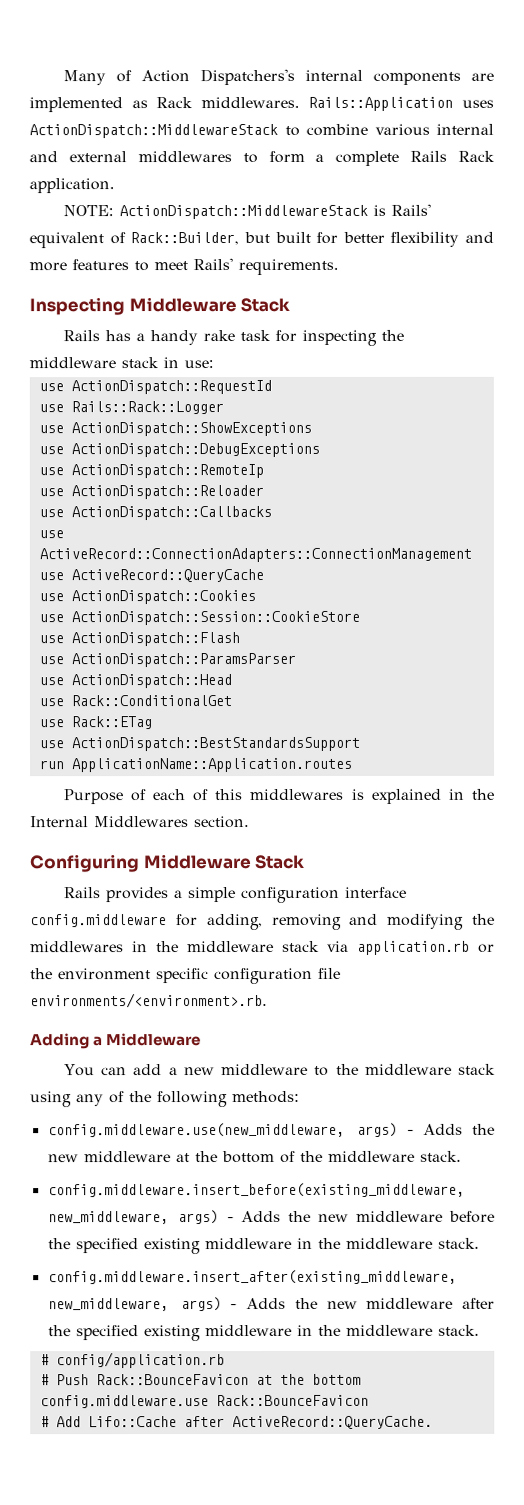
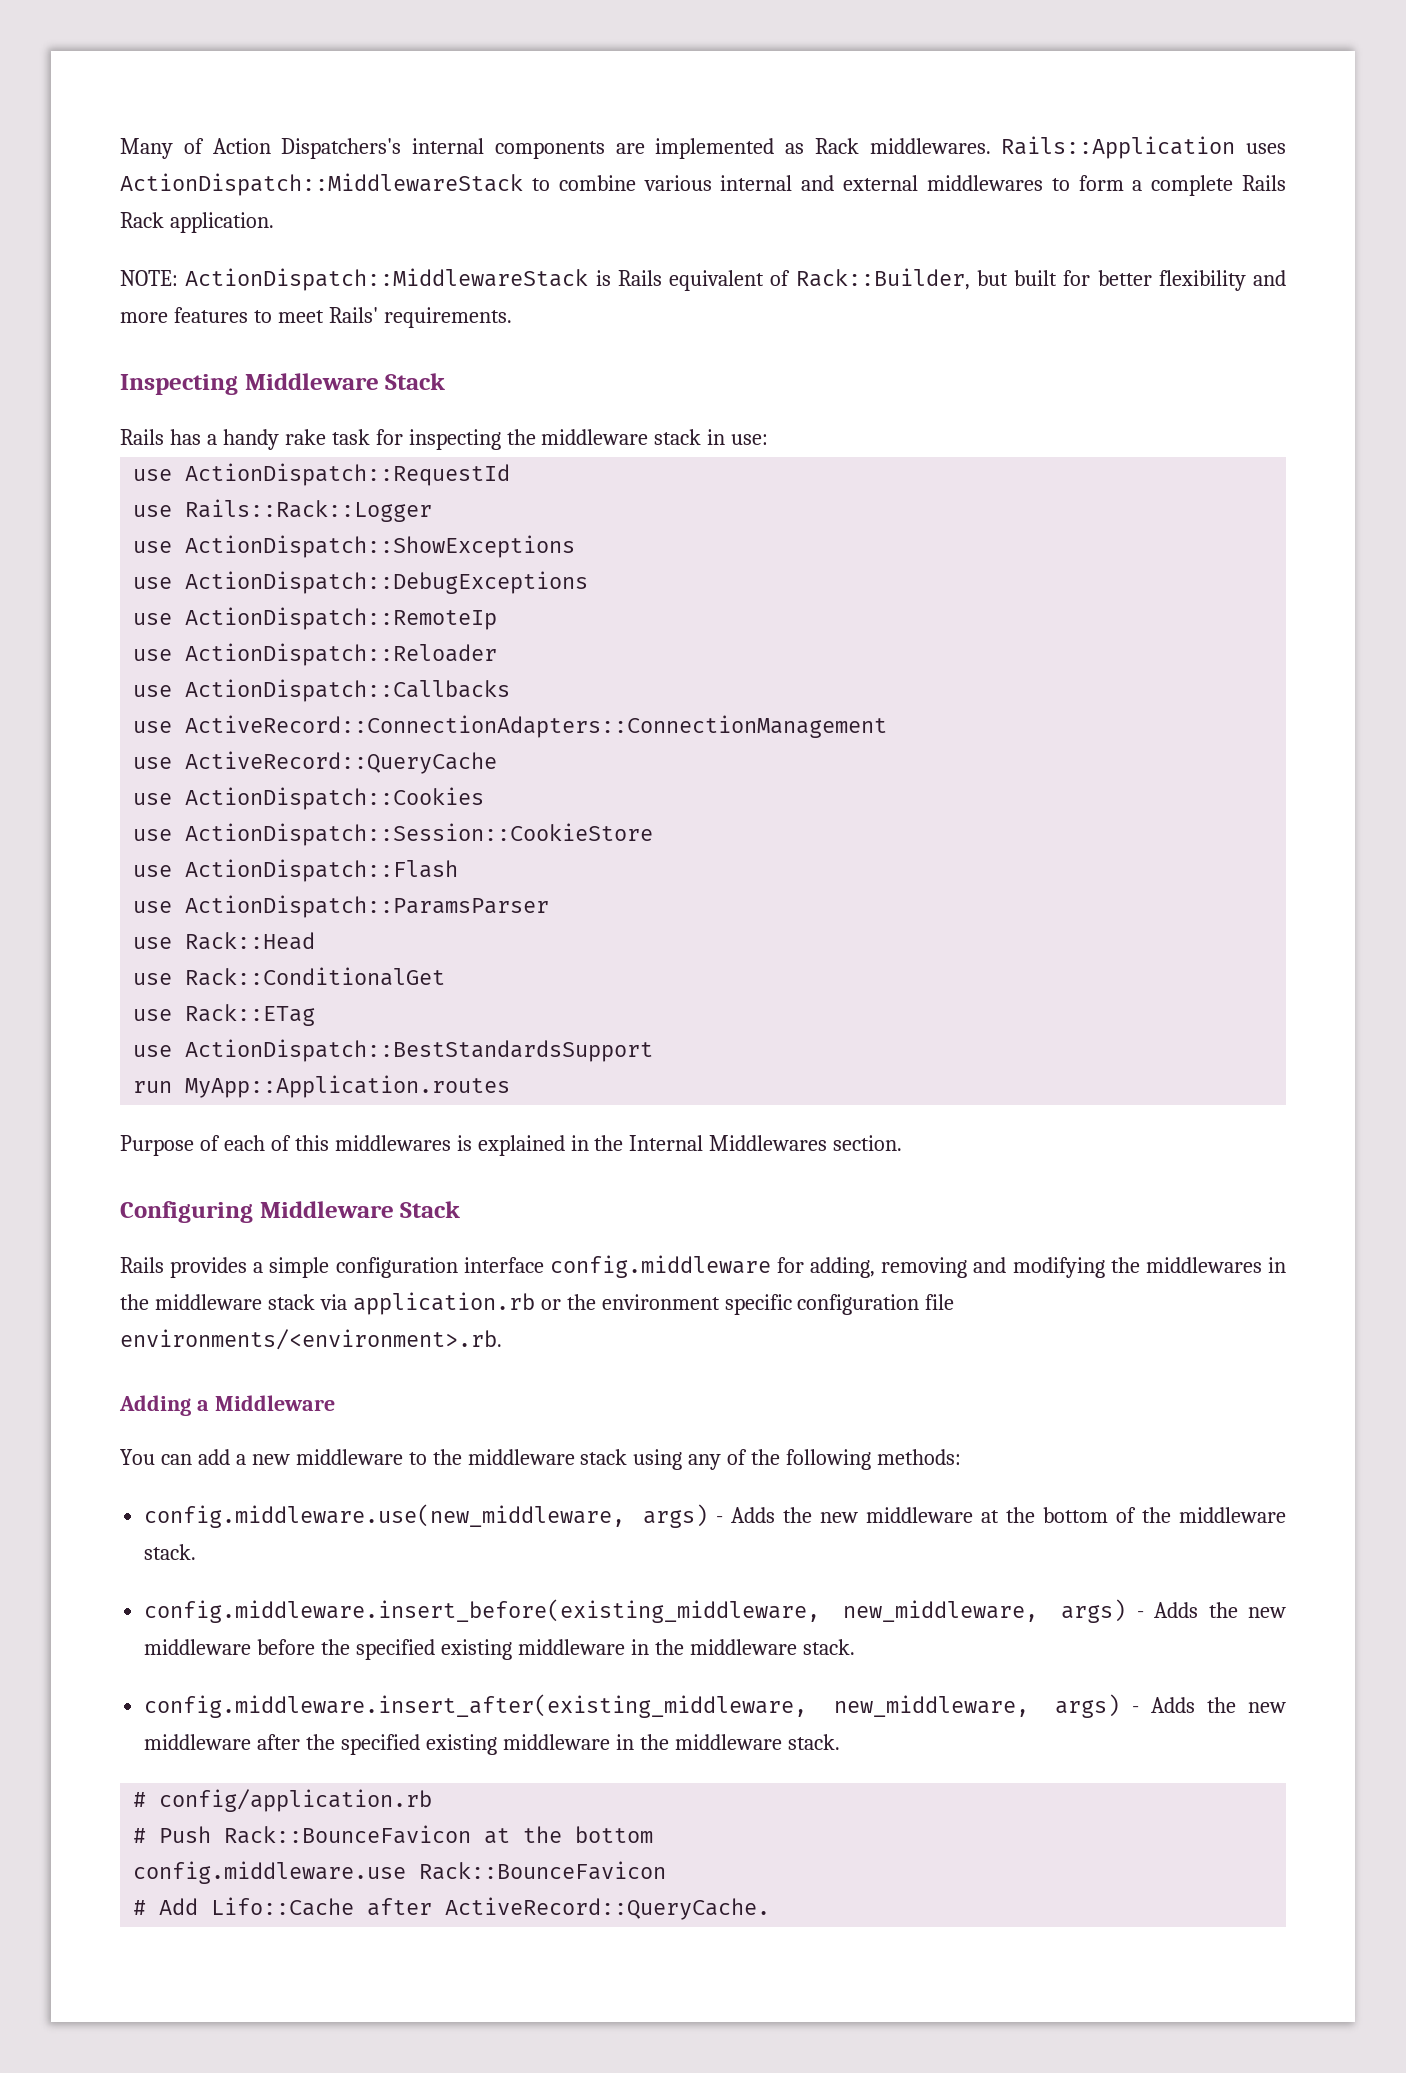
- NOTE: ActionDispatch::MiddlewareStack is Rails' equivalent of Rack::Builder, but built for better flexibility and more features to meet Rails' requirements.
+ NOTE: ActionDispatch::MiddlewareStack is Rails equivalent of Rack::Builder, but built for better flexibility and more features to meet Rails' requirements.
- use ActionDispatch::Head
+ use Rack::Head
- run ApplicationName::Application.routes
+ run MyApp::Application.routes

